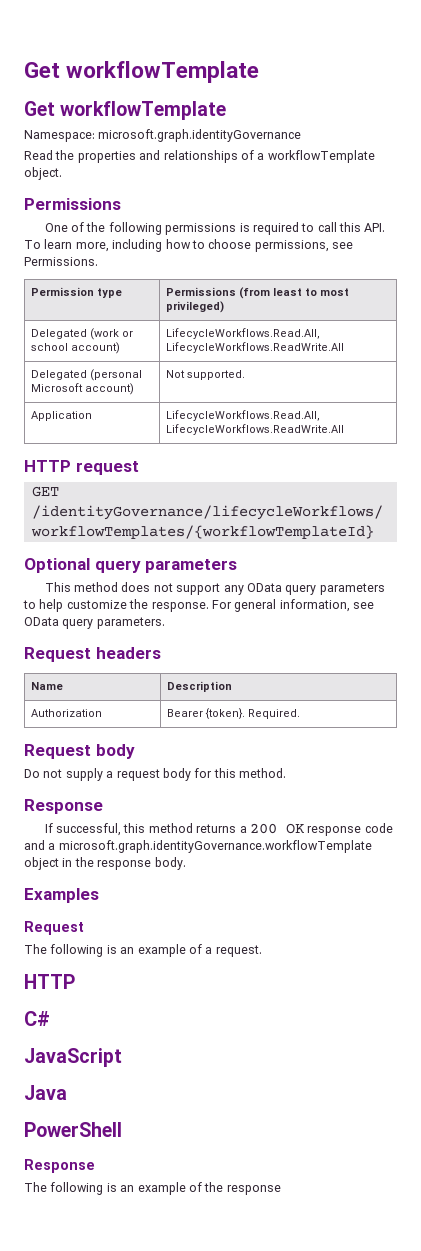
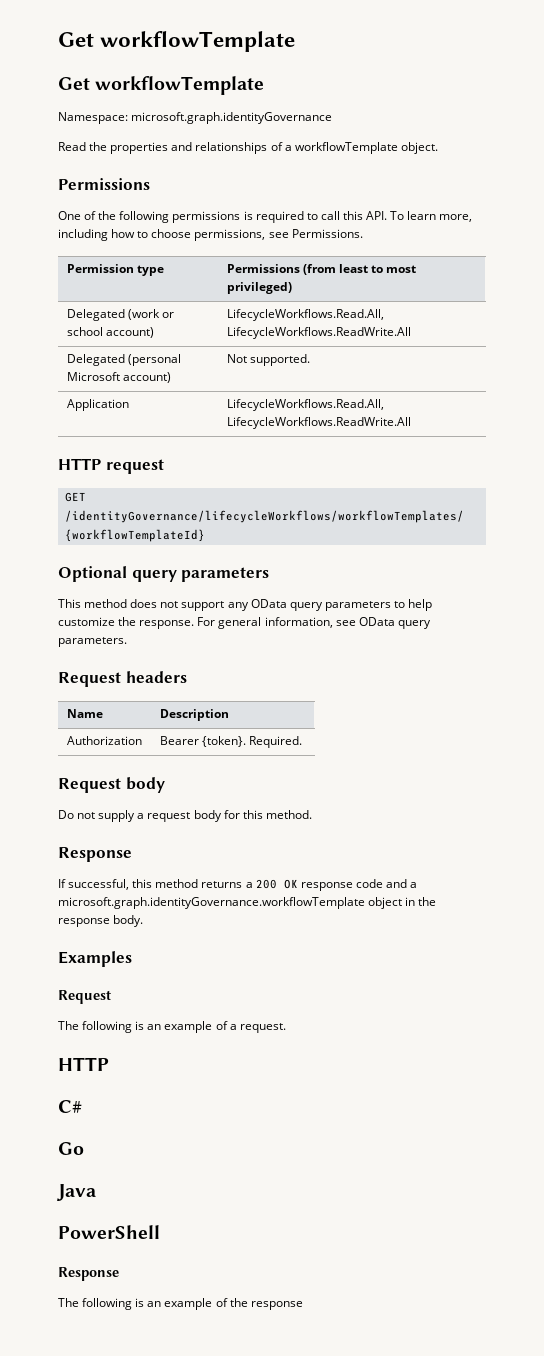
- JavaScript
+ Go

